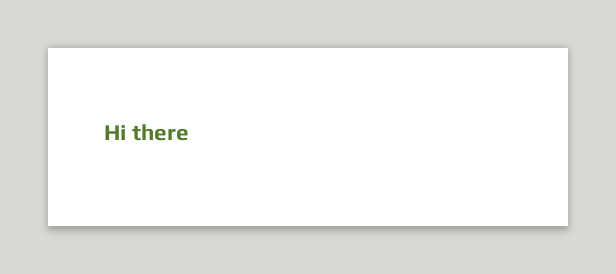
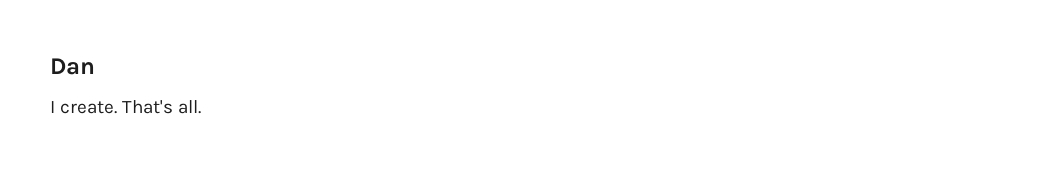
- Hi there
+ Dan
+ I create. That's all.

